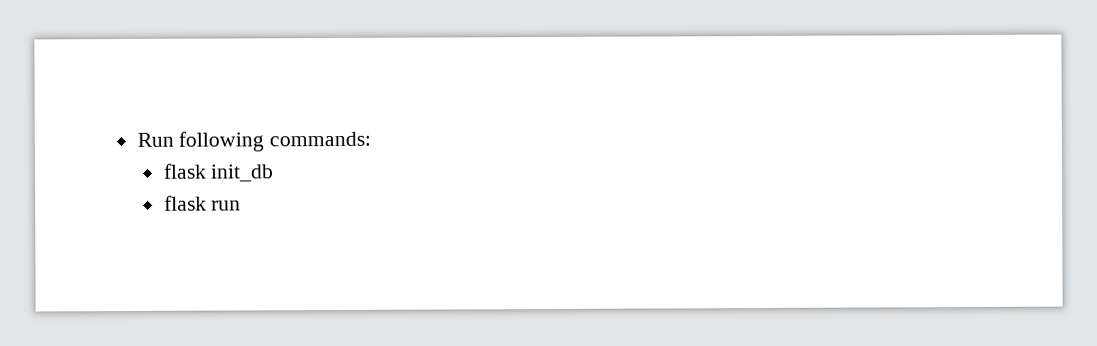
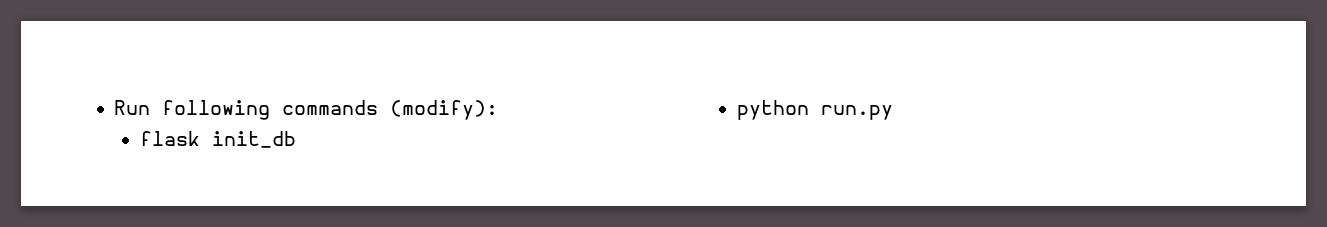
- Run following commands:
+ Run following commands (modify):
- flask run
+ python run.py

